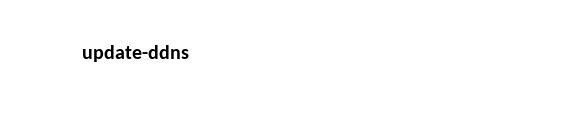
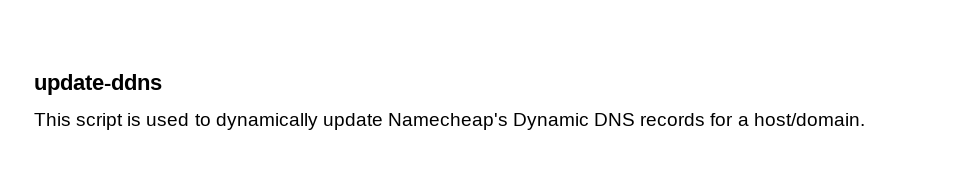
+ This script is used to dynamically update Namecheap's Dynamic DNS records for a host/domain.

